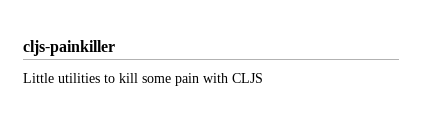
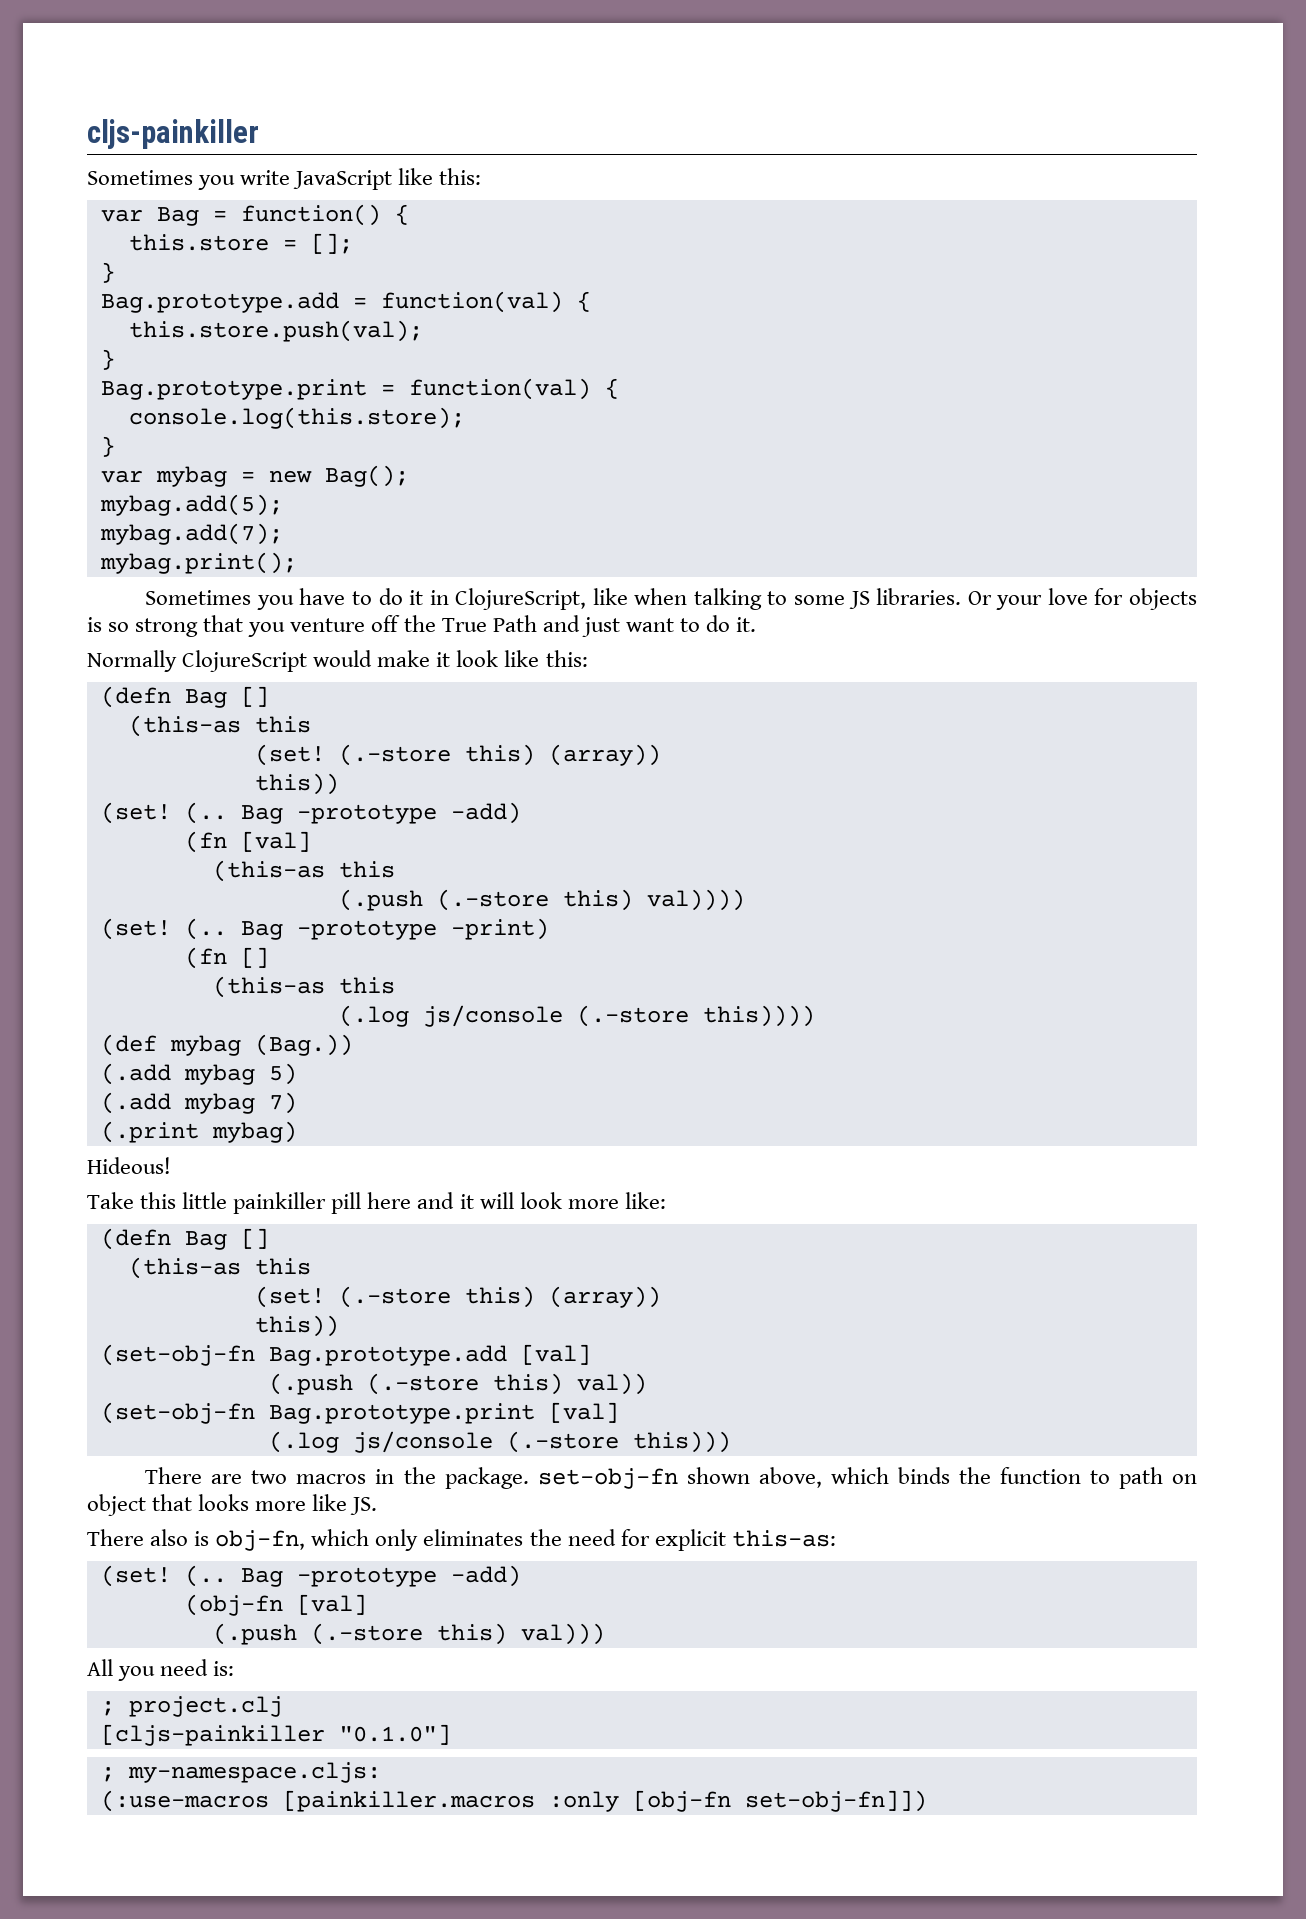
- Little utilities to kill some pain with CLJS
+ Sometimes you write JavaScript like this:
+ var Bag = function() {
+ this.store = [];
+ }
+ Bag.prototype.add = function(val) {
+ this.store.push(val);
+ }
+ Bag.prototype.print = function(val) {
+ console.log(this.store);
+ }
+ var mybag = new Bag();
+ mybag.add(5);
+ mybag.add(7);
+ mybag.print();
+ Sometimes you have to do it in ClojureScript, like when talking to some JS libraries. Or your love for objects is so strong that you venture off the True Path and just want to do it.
+ Normally ClojureScript would make it look like this:
+ (defn Bag []
+ (this-as this
+ (set! (.-store this) (array))
+ this))
+ (set! (.. Bag -prototype -add)
+ (fn [val]
+ (this-as this
+ (.push (.-store this) val))))
+ (set! (.. Bag -prototype -print)
+ (fn []
+ (this-as this
+ (.log js/console (.-store this))))
+ (def mybag (Bag.))
+ (.add mybag 5)
+ (.add mybag 7)
+ (.print mybag)
+ Hideous!
+ Take this little painkiller pill here and it will look more like:
+ (defn Bag []
+ (this-as this
+ (set! (.-store this) (array))
+ this))
+ (set-obj-fn Bag.prototype.add [val]
+ (.push (.-store this) val))
+ (set-obj-fn Bag.prototype.print [val]
+ (.log js/console (.-store this)))
+ There are two macros in the package. set-obj-fn shown above, which binds the function to path on object that looks more like JS.
+ There also is obj-fn, which only eliminates the need for explicit this-as:
+ (set! (.. Bag -prototype -add)
+ (obj-fn [val]
+ (.push (.-store this) val)))
+ All you need is:
+ ; project.clj
+ [cljs-painkiller "0.1.0"]
+ ; my-namespace.cljs:
+ (:use-macros [painkiller.macros :only [obj-fn set-obj-fn]])

